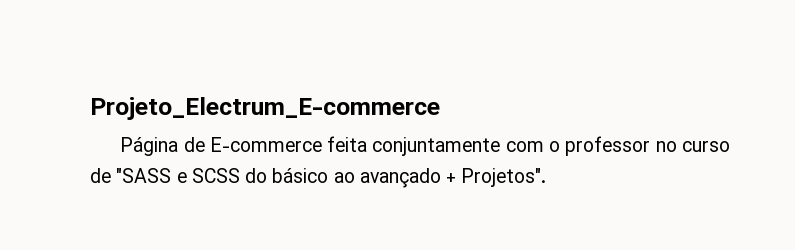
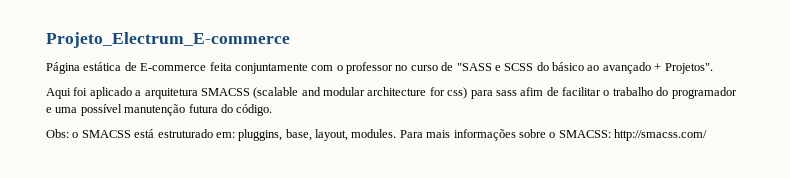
- Página de E-commerce feita conjuntamente com o professor no curso de "SASS e SCSS do básico ao avançado + Projetos".
+ Página estática de E-commerce feita conjuntamente com o professor no curso de "SASS e SCSS do básico ao avançado + Projetos".
+ Aqui foi aplicado a arquitetura SMACSS (scalable and modular architecture for css) para sass afim de facilitar o trabalho do programador e uma possível manutenção futura do código.
+ Obs: o SMACSS está estruturado em: pluggins, base, layout, modules. Para mais informações sobre o SMACSS: http://smacss.com/

